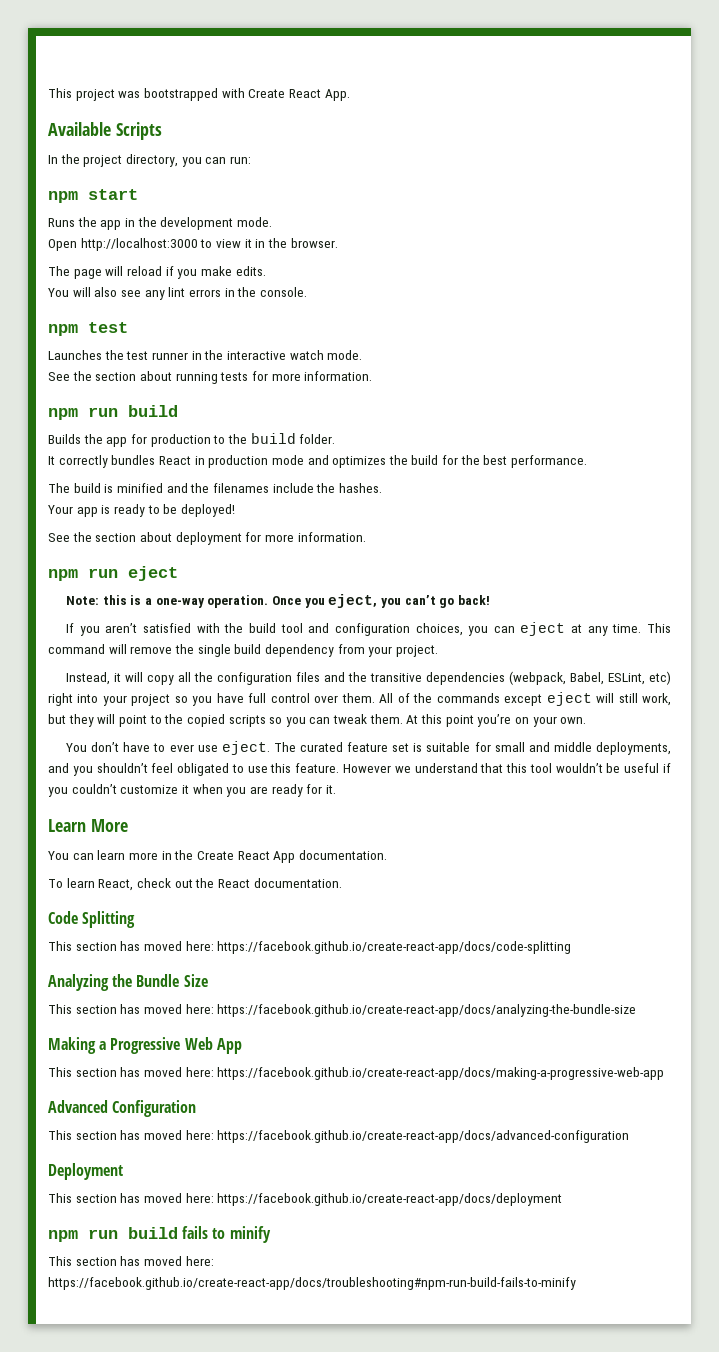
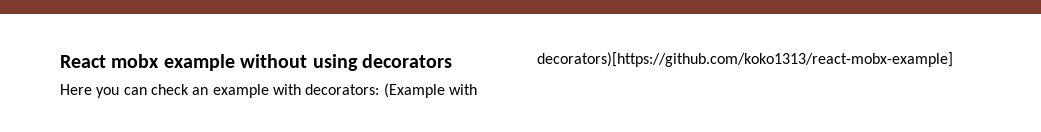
- This project was bootstrapped with Create React App.
- Available Scripts
- In the project directory, you can run:
- npm start
- Runs the app in the development mode.
- Open http://localhost:3000 to view it in the browser.
- The page will reload if you make edits.
- You will also see any lint errors in the console.
- npm test
- Launches the test runner in the interactive watch mode.
- See the section about running tests for more information.
- npm run build
- Builds the app for production to the build folder.
- It correctly bundles React in production mode and optimizes the build for the best performance.
- The build is minified and the filenames include the hashes.
- Your app is ready to be deployed!
- See the section about deployment for more information.
- npm run eject
- Note: this is a one-way operation. Once you eject, you can’t go back!
- If you aren’t satisfied with the build tool and configuration choices, you can eject at any time. This command will remove the single build dependency from your project.
- Instead, it will copy all the configuration files and the transitive dependencies (webpack, Babel, ESLint, etc) right into your project so you have full control over them. All of the commands except eject will still work, but they will point to the copied scripts so you can tweak them. At this point you’re on your own.
- You don’t have to ever use eject. The curated feature set is suitable for small and middle deployments, and you shouldn’t feel obligated to use this feature. However we understand that this tool wouldn’t be useful if you couldn’t customize it when you are ready for it.
- Learn More
- You can learn more in the Create React App documentation.
- To learn React, check out the React documentation.
- Code Splitting
- This section has moved here: https://facebook.github.io/create-react-app/docs/code-splitting
- Analyzing the Bundle Size
- This section has moved here: https://facebook.github.io/create-react-app/docs/analyzing-the-bundle-size
- Making a Progressive Web App
- This section has moved here: https://facebook.github.io/create-react-app/docs/making-a-progressive-web-app
- Advanced Configuration
- This section has moved here: https://facebook.github.io/create-react-app/docs/advanced-configuration
- Deployment
- This section has moved here: https://facebook.github.io/create-react-app/docs/deployment
- npm run build fails to minify
- This section has moved here: https://facebook.github.io/create-react-app/docs/troubleshooting#npm-run-build-fails-to-minify
+ React mobx example without using decorators
+ Here you can check an example with decorators: (Example with decorators)[https://github.com/koko1313/react-mobx-example]

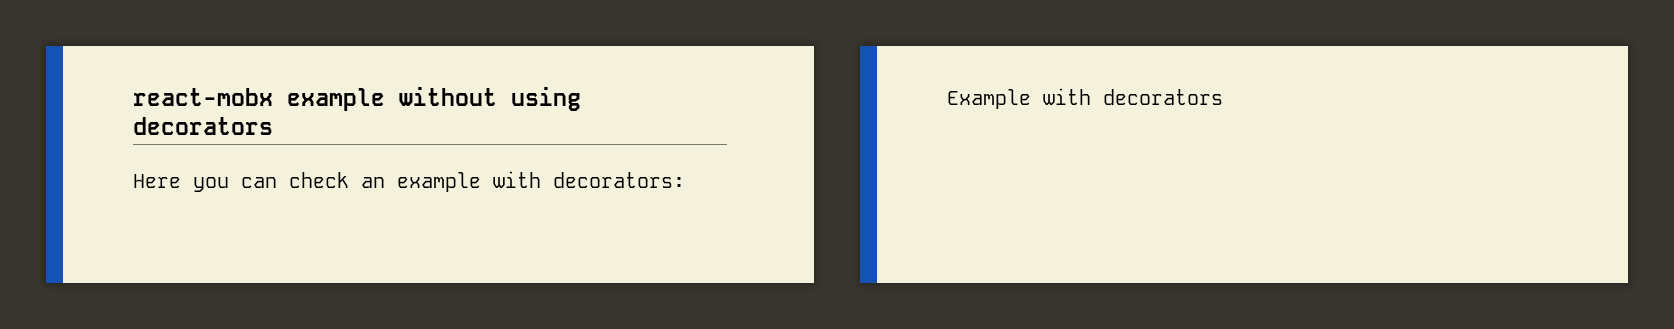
- React mobx example without using decorators
+ react-mobx example without using decorators
- Here you can check an example with decorators: (Example with decorators)[https://github.com/koko1313/react-mobx-example]
+ Here you can check an example with decorators: Example with decorators

